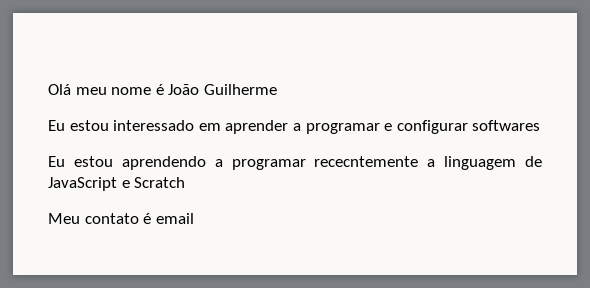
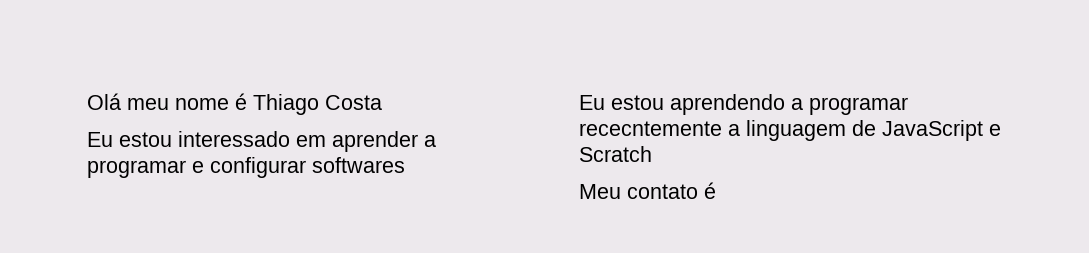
- Olá meu nome é João Guilherme
+ Olá meu nome é Thiago Costa
- Meu contato é email
+ Meu contato é

